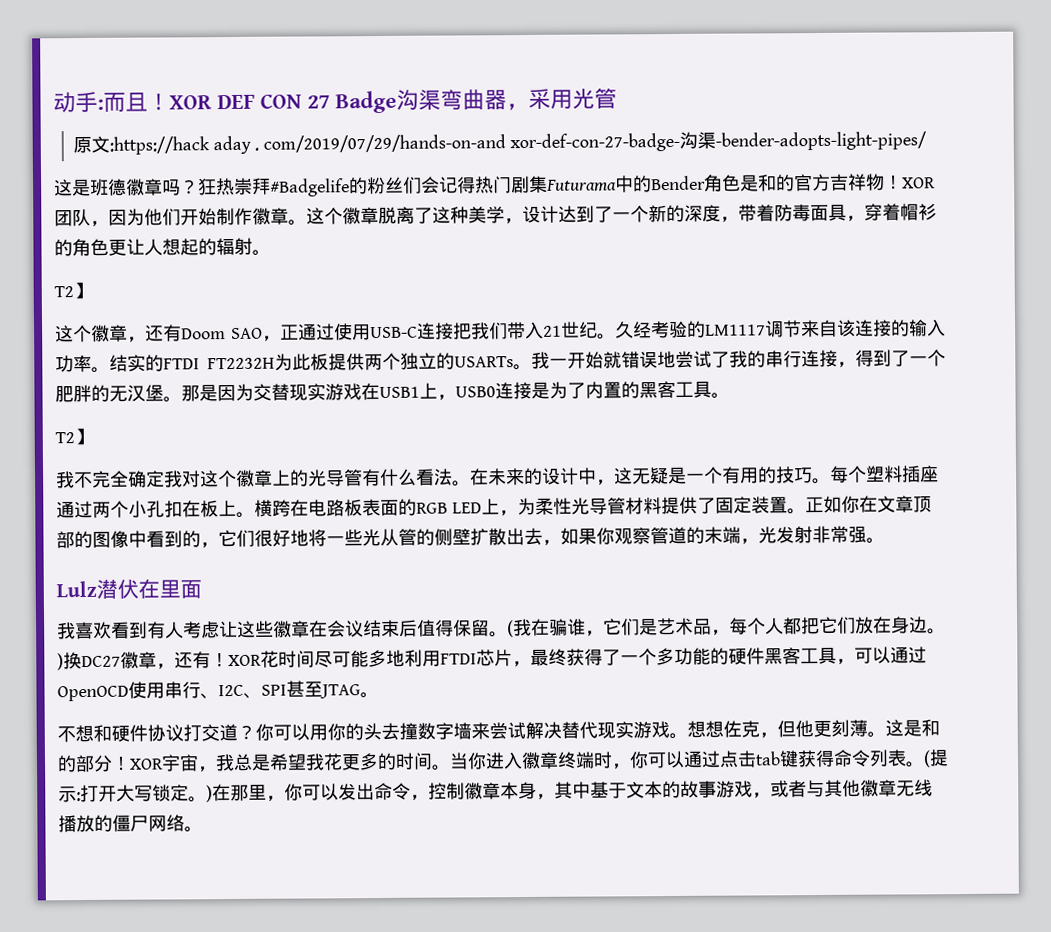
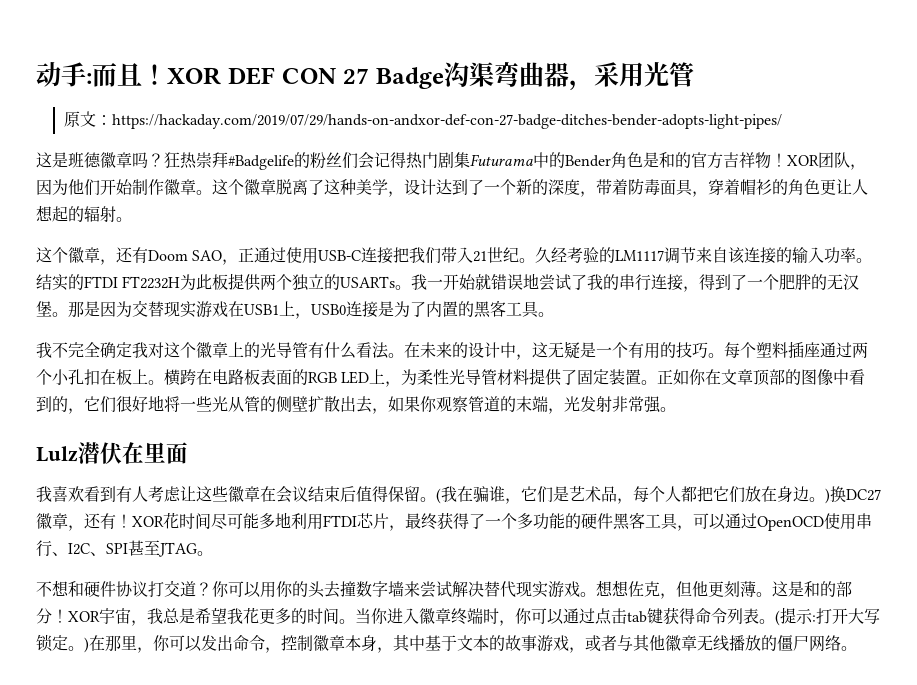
- 原文:https://hack aday . com/2019/07/29/hands-on-and xor-def-con-27-badge-沟渠-bender-adopts-light-pipes/
+ 原文：https://hackaday.com/2019/07/29/hands-on-andxor-def-con-27-badge-ditches-bender-adopts-light-pipes/
  这个徽章脱离了这种美学，设计达到了一个新的深度，带着防毒面具，穿着帽衫的角色更让人想起的辐射。
- T2】
  那是因为交替现实游戏在USB1上，USB0连接是为了内置的黑客工具。
- T2】

